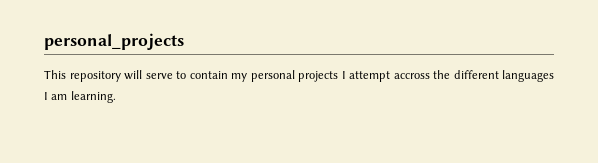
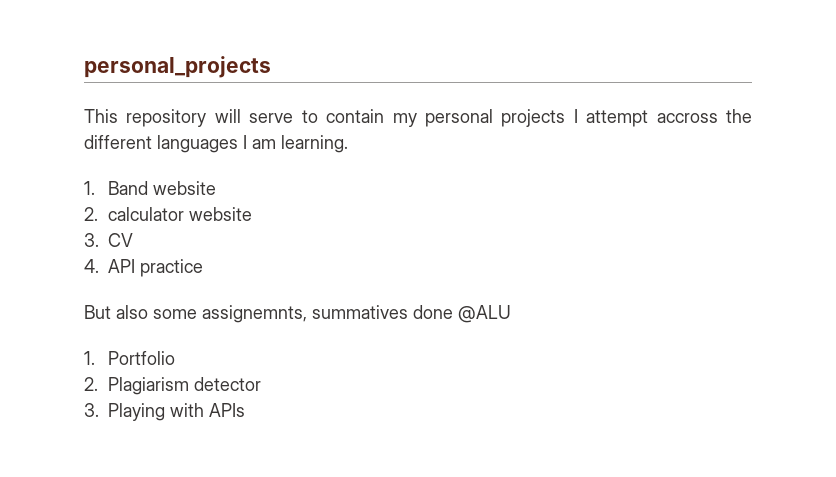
+ 1. Band website
+ 2. calculator website
+ 3. CV
+ 4. API practice
+ But also some assignemnts, summatives done @ALU
+ 1. Portfolio
+ 2. Plagiarism detector
+ 3. Playing with APIs

